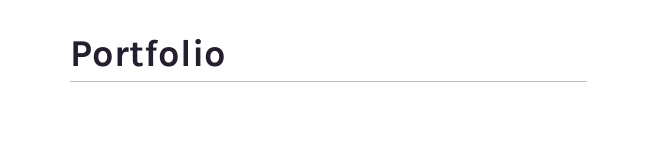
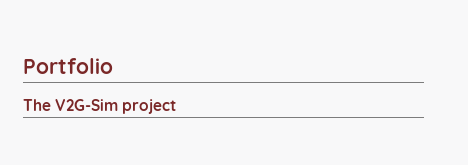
+ The V2G-Sim project

